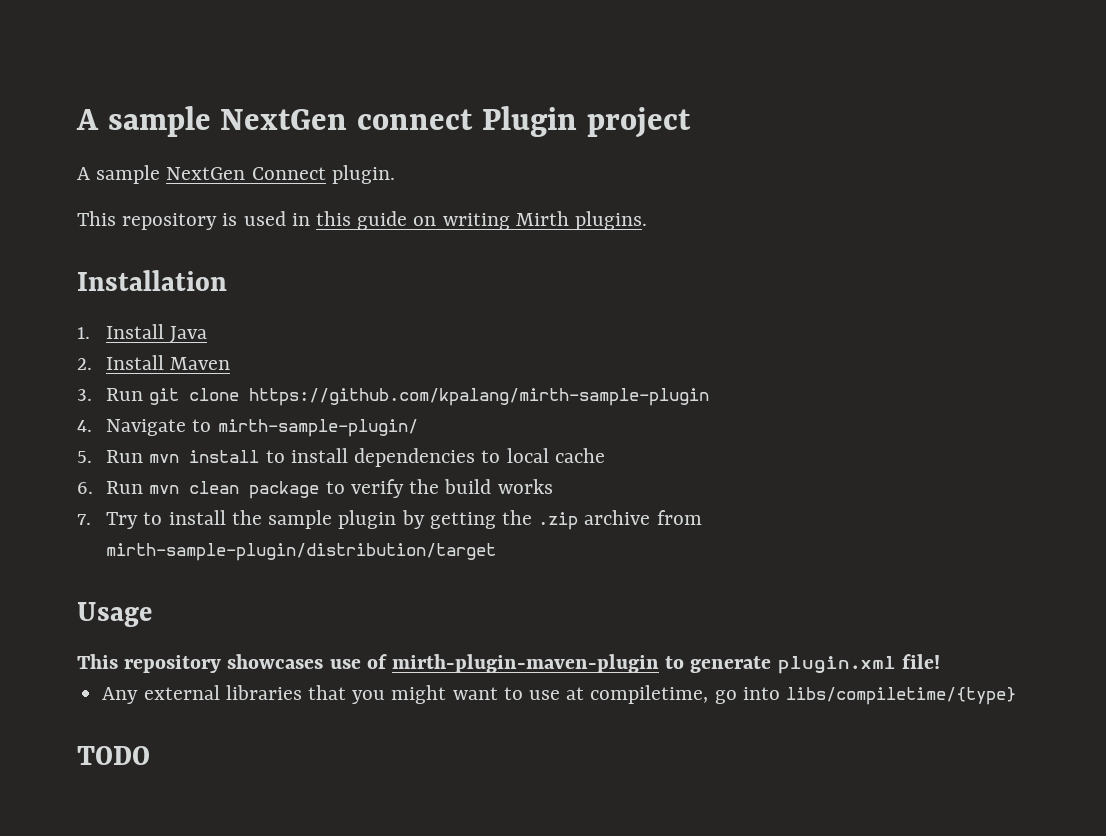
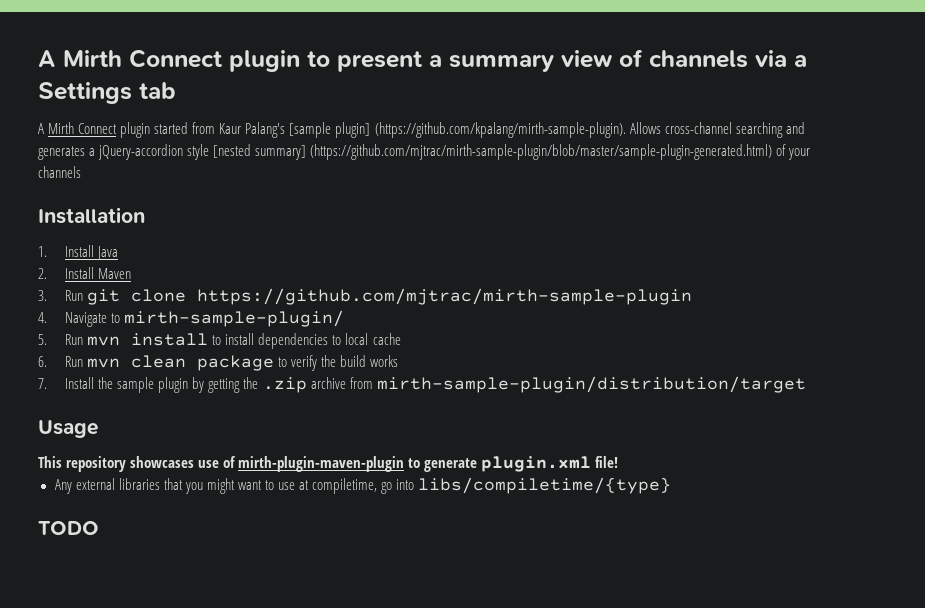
- A sample NextGen connect Plugin project
- A sample NextGen Connect plugin.
- This repository is used in this guide on writing Mirth plugins.
+ A Mirth Connect plugin to present a summary view of channels via a Settings tab
+ A Mirth Connect plugin started from Kaur Palang's [sample plugin] (https://github.com/kpalang/mirth-sample-plugin). Allows cross-channel searching and generates a jQuery-accordion style [nested summary] (https://github.com/mjtrac/mirth-sample-plugin/blob/master/sample-plugin-generated.html) of your channels
- 3. Run git clone https://github.com/kpalang/mirth-sample-plugin
+ 3. Run git clone https://github.com/mjtrac/mirth-sample-plugin
- 7. Try to install the sample plugin by getting the .zip archive from mirth-sample-plugin/distribution/target
+ 7. Install the sample plugin by getting the .zip archive from mirth-sample-plugin/distribution/target

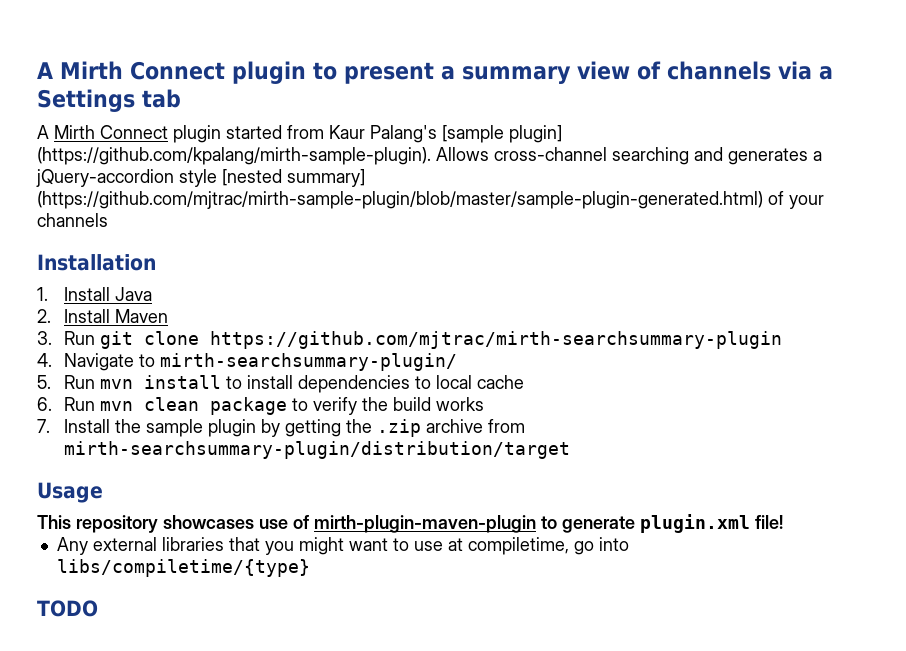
- 3. Run git clone https://github.com/mjtrac/mirth-sample-plugin
+ 3. Run git clone https://github.com/mjtrac/mirth-searchsummary-plugin
- 4. Navigate to mirth-sample-plugin/
+ 4. Navigate to mirth-searchsummary-plugin/
- 7. Install the sample plugin by getting the .zip archive from mirth-sample-plugin/distribution/target
+ 7. Install the sample plugin by getting the .zip archive from mirth-searchsummary-plugin/distribution/target

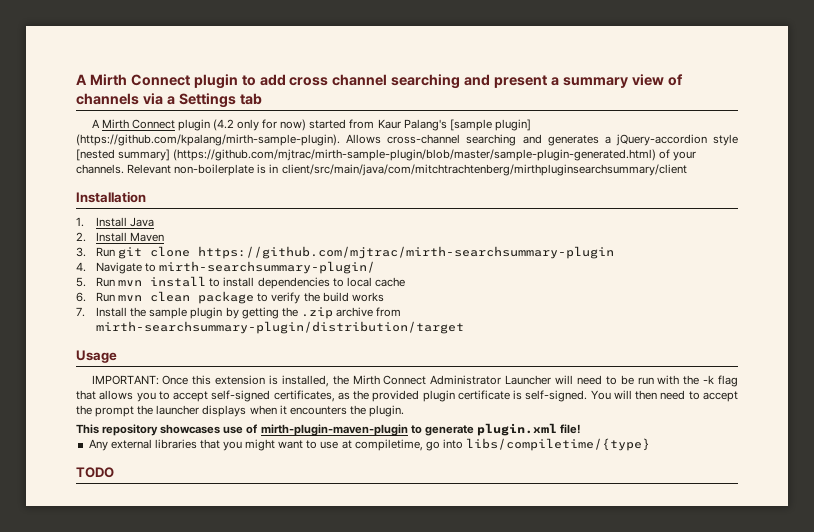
- A Mirth Connect plugin to present a summary view of channels via a Settings tab
+ A Mirth Connect plugin to add cross channel searching and present a summary view of channels via a Settings tab
- A Mirth Connect plugin started from Kaur Palang's [sample plugin] (https://github.com/kpalang/mirth-sample-plugin). Allows cross-channel searching and generates a jQuery-accordion style [nested summary] (https://github.com/mjtrac/mirth-sample-plugin/blob/master/sample-plugin-generated.html) of your channels
+ A Mirth Connect plugin (4.2 only for now) started from Kaur Palang's [sample plugin] (https://github.com/kpalang/mirth-sample-plugin). Allows cross-channel searching and generates a jQuery-accordion style [nested summary] (https://github.com/mjtrac/mirth-sample-plugin/blob/master/sample-plugin-generated.html) of your channels. Relevant non-boilerplate is in client/src/main/java/com/mitchtrachtenberg/mirthpluginsearchsummary/client
+ IMPORTANT: Once this extension is installed, the Mirth Connect Administrator Launcher will need to be run with the -k flag that allows you to accept self-signed certificates, as the provided plugin certificate is self-signed. You will then need to accept the prompt the launcher displays when it encounters the plugin.

